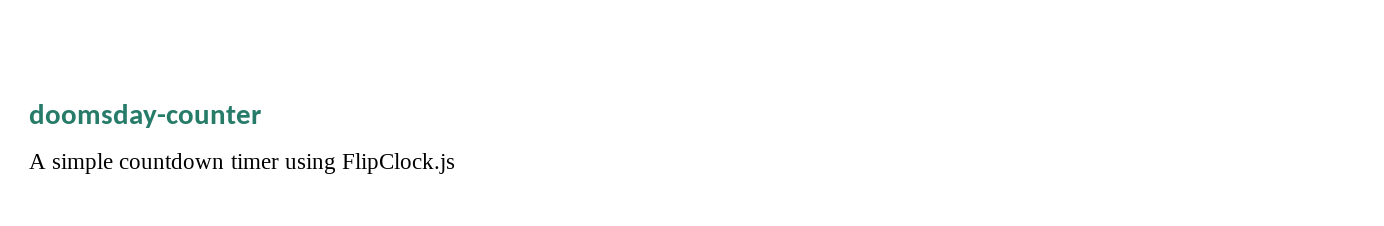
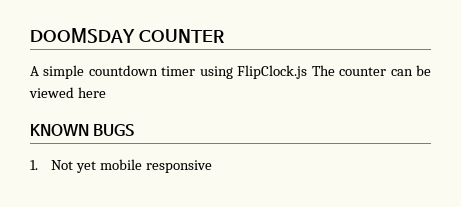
- doomsday-counter
+ DOOMSDAY COUNTER
- A simple countdown timer using FlipClock.js
+ A simple countdown timer using FlipClock.js The counter can be viewed here
+ KNOWN BUGS
+ 1. Not yet mobile responsive

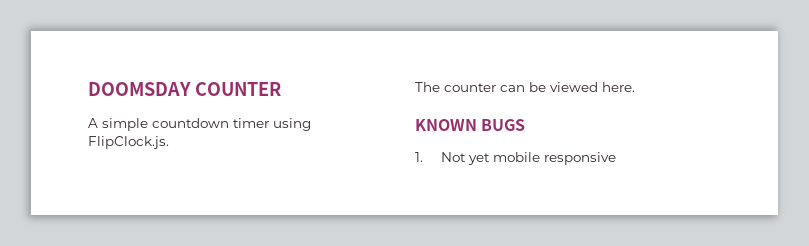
- A simple countdown timer using FlipClock.js The counter can be viewed here
+ A simple countdown timer using FlipClock.js.
+ The counter can be viewed here.

